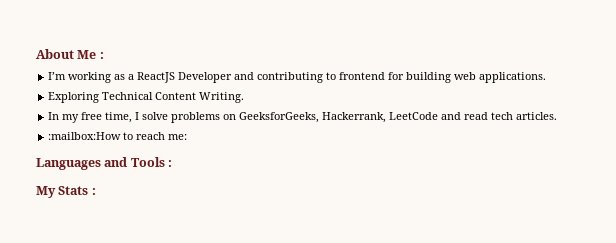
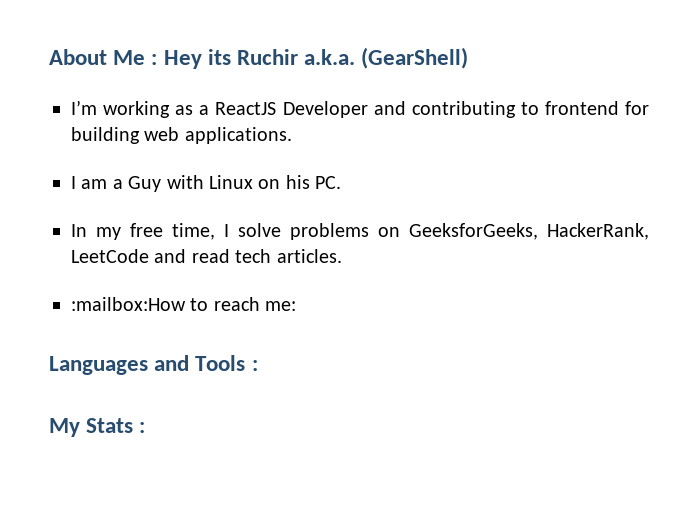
- About Me :
+ About Me : Hey its Ruchir a.k.a. (GearShell)
- Exploring Technical Content Writing.
+ I am a Guy with Linux on his PC.
- In my free time, I solve problems on GeeksforGeeks, Hackerrank, LeetCode and read tech articles.
+ In my free time, I solve problems on GeeksforGeeks, HackerRank, LeetCode and read tech articles.

